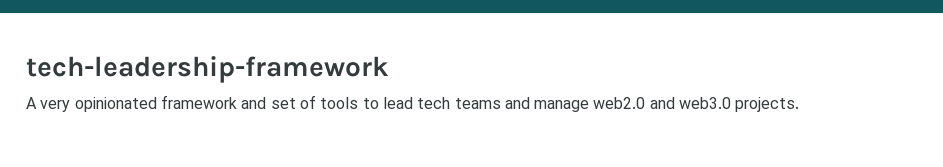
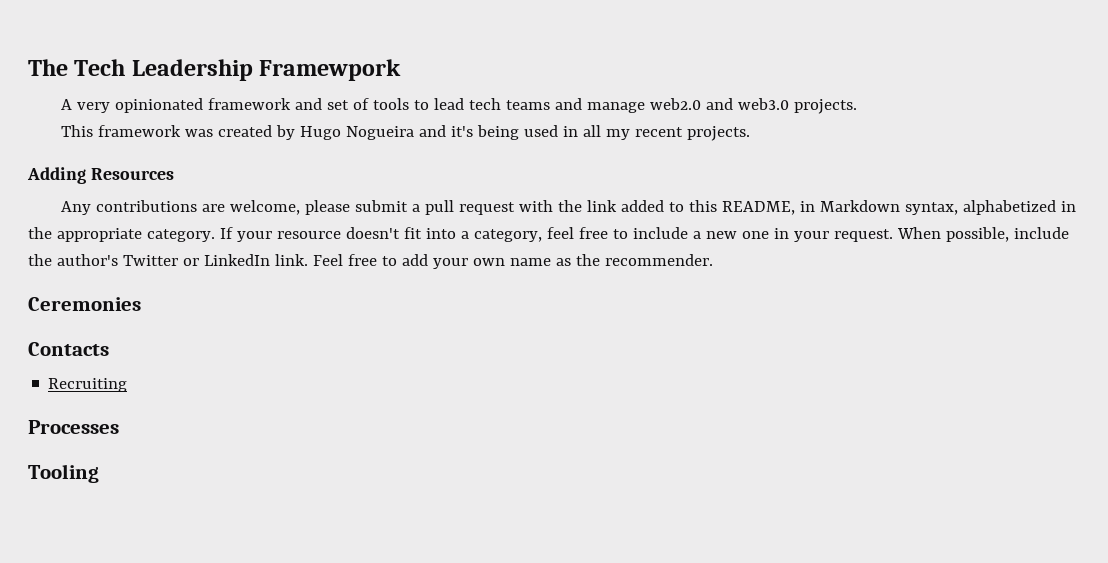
- tech-leadership-framework
+ The Tech Leadership Framewpork
+ This framework was created by Hugo Nogueira and it's being used in all my recent projects.
+ Adding Resources
+ Any contributions are welcome, please submit a pull request with the link added to this README, in Markdown syntax, alphabetized in the appropriate category. If your resource doesn't fit into a category, feel free to include a new one in your request. When possible, include the author's Twitter or LinkedIn link. Feel free to add your own name as the recommender.
+ Ceremonies
+ Contacts
+ Recruiting
+ Processes
+ Tooling

